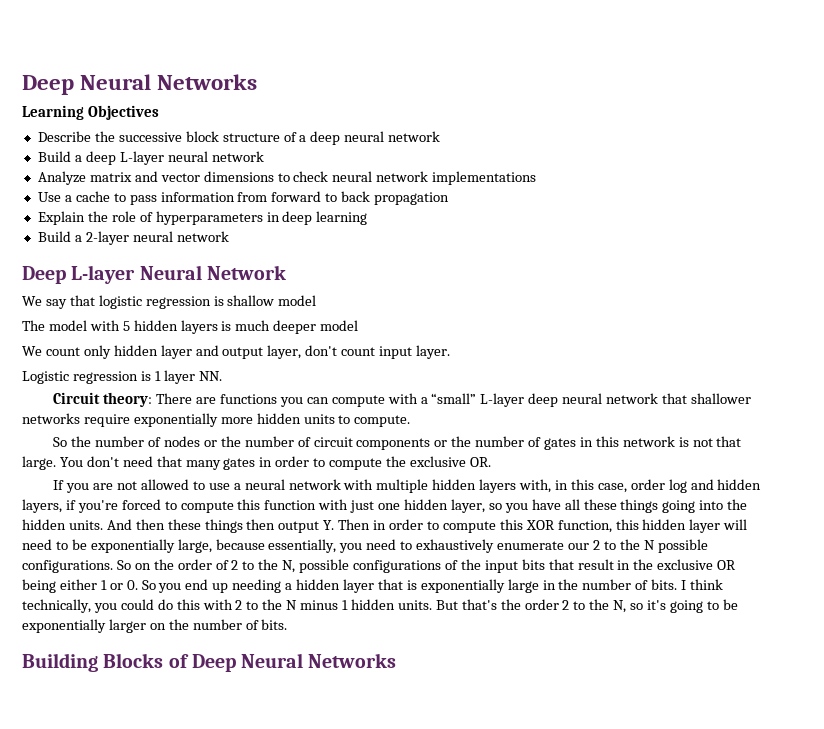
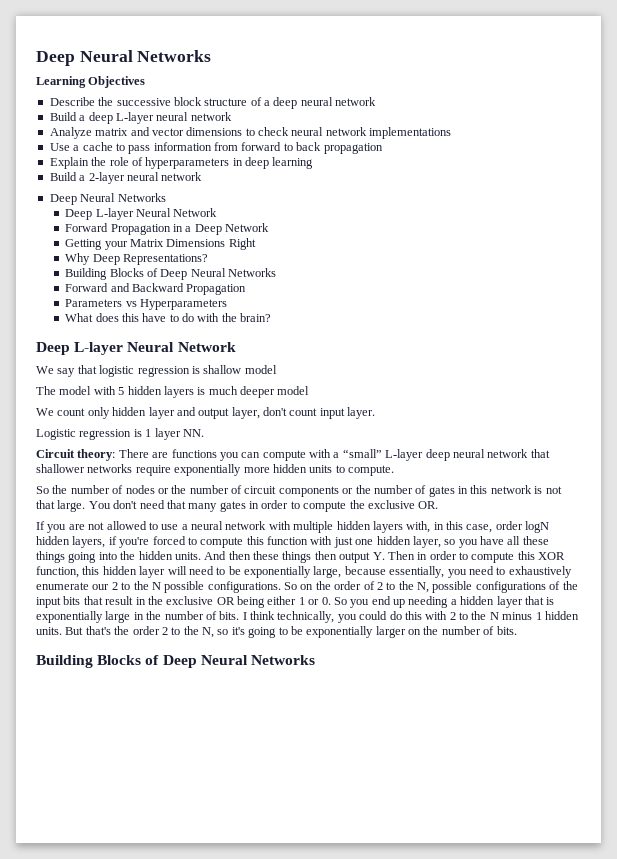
  Build a 2-layer neural network
+ Deep Neural Networks
+ Deep L-layer Neural Network
+ Forward Propagation in a Deep Network
+ Getting your Matrix Dimensions Right
+ Why Deep Representations?
+ Building Blocks of Deep Neural Networks
+ Forward and Backward Propagation
+ Parameters vs Hyperparameters
+ What does this have to do with the brain?
- If you are not allowed to use a neural network with multiple hidden layers with, in this case, order log and hidden layers, if you're forced to compute this function with just one hidden layer, so you have all these things going into the hidden units.
+ If you are not allowed to use a neural network with multiple hidden layers with, in this case, order logN hidden layers, if you're forced to compute this function with just one hidden layer, so you have all these things going into the hidden units.

